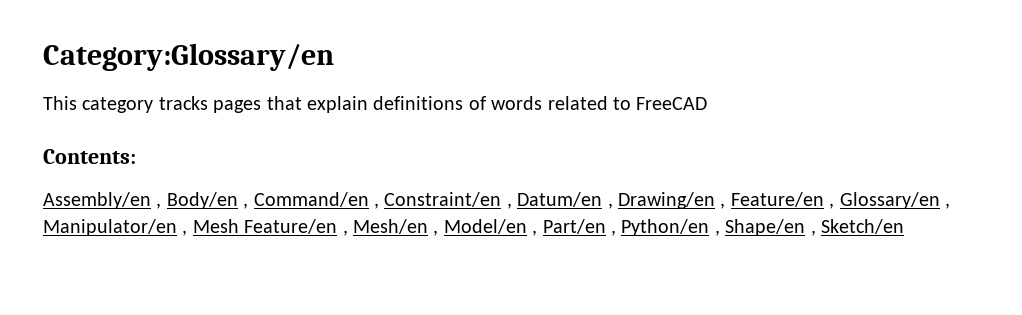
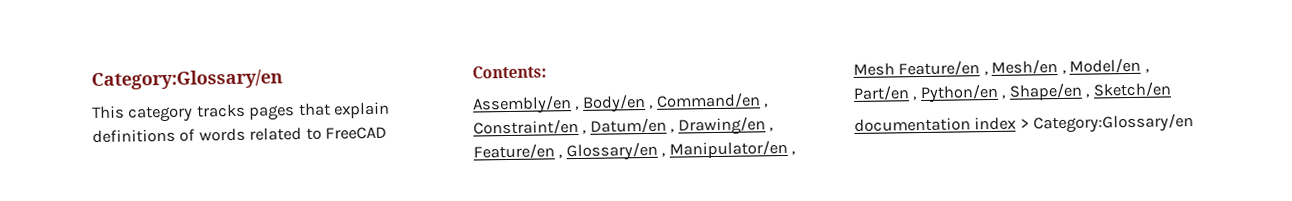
+ documentation index > Category:Glossary/en

